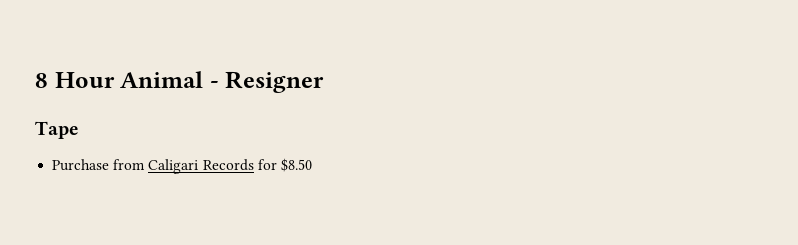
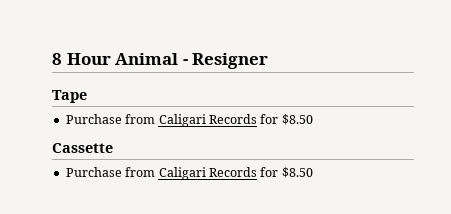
+ Cassette
+ Purchase from Caligari Records for $8.50

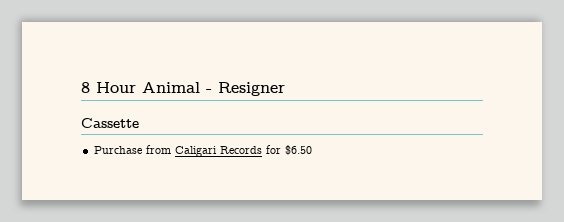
- Tape
- Purchase from Caligari Records for $8.50
  Cassette
- Purchase from Caligari Records for $8.50
+ Purchase from Caligari Records for $6.50

